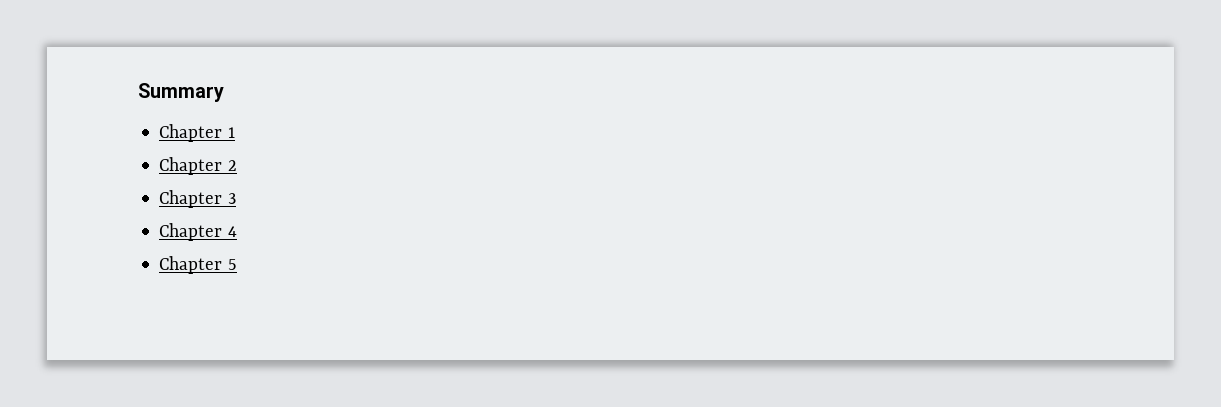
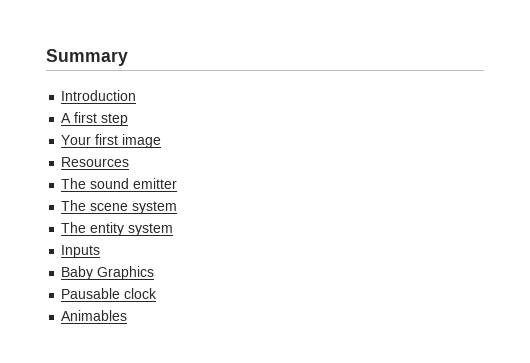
- Chapter 1
- Chapter 2
- Chapter 3
- Chapter 4
- Chapter 5
+ Introduction
+ A first step
+ Your first image
+ Resources
+ The sound emitter
+ The scene system
+ The entity system
+ Inputs
+ Baby Graphics
+ Pausable clock
+ Animables

